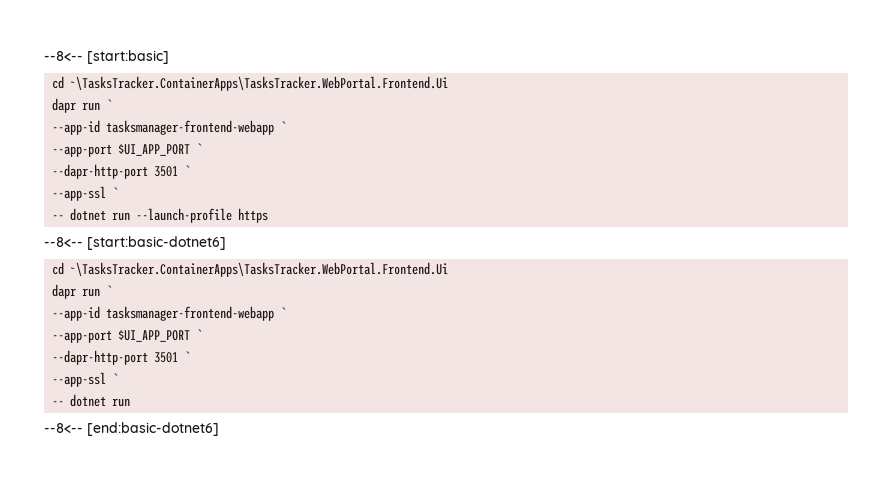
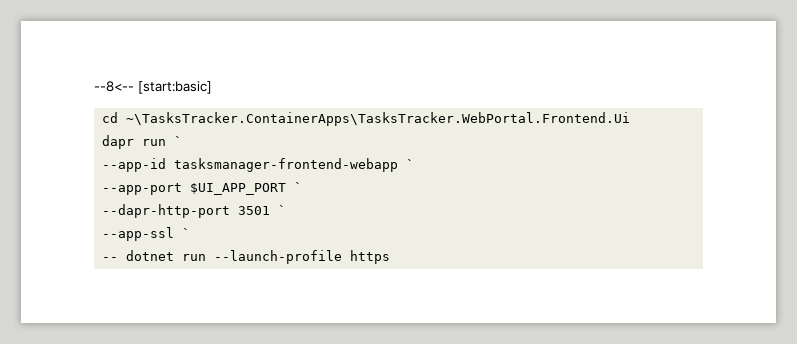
- --8<-- [start:basic-dotnet6]
- cd ~\TasksTracker.ContainerApps\TasksTracker.WebPortal.Frontend.Ui
- dapr run `
- --app-id tasksmanager-frontend-webapp `
- --app-port $UI_APP_PORT `
- --dapr-http-port 3501 `
- --app-ssl `
- -- dotnet run
- --8<-- [end:basic-dotnet6]

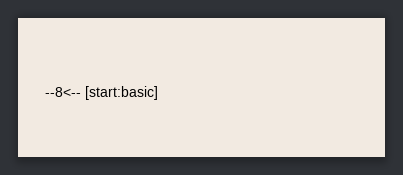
- cd ~\TasksTracker.ContainerApps\TasksTracker.WebPortal.Frontend.Ui
- dapr run `
- --app-id tasksmanager-frontend-webapp `
- --app-port $UI_APP_PORT `
- --dapr-http-port 3501 `
- --app-ssl `
- -- dotnet run --launch-profile https

